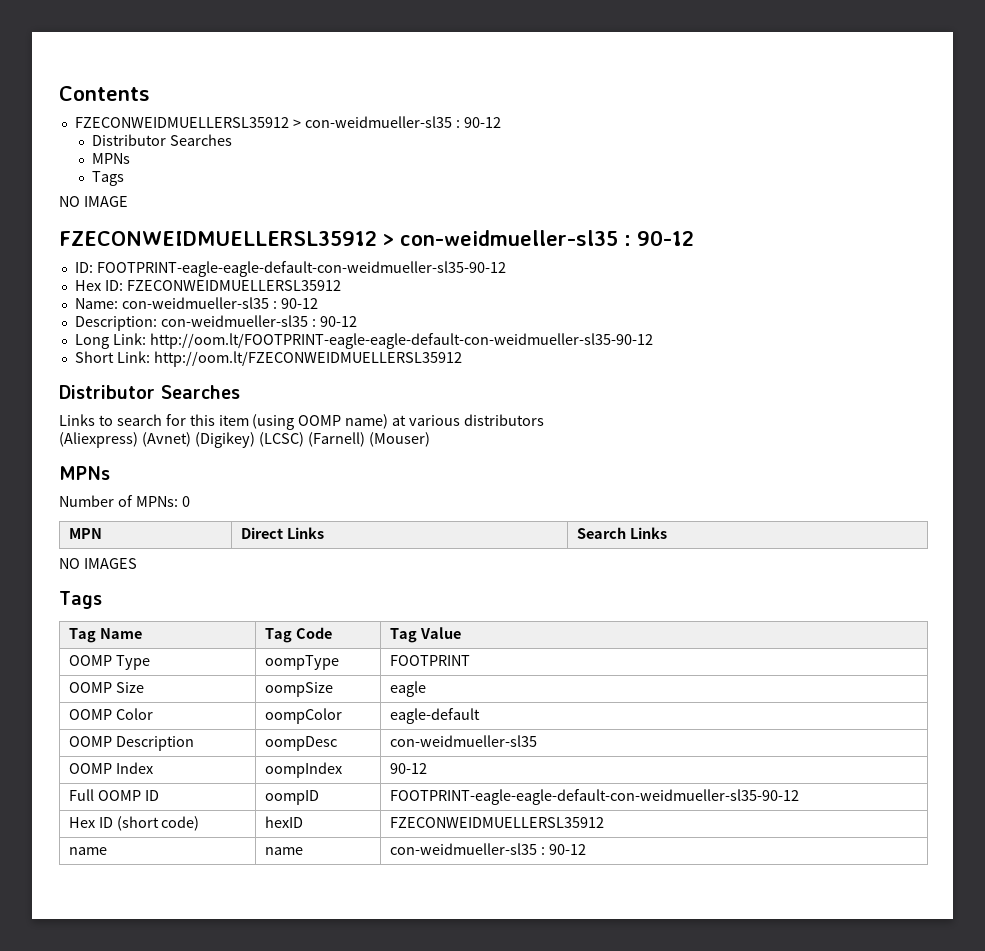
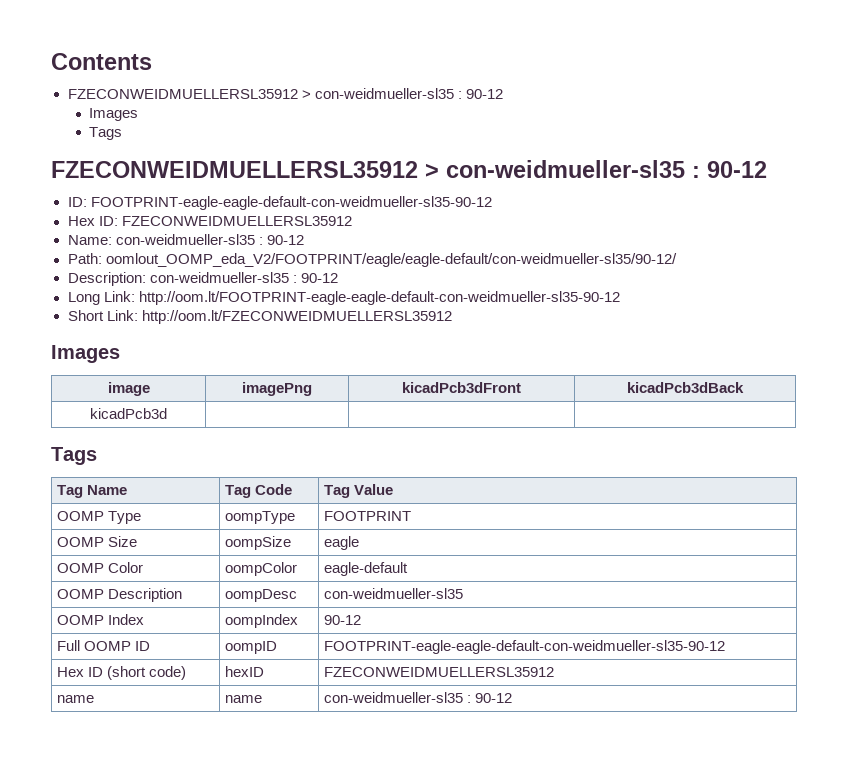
  Contents
  FZECONWEIDMUELLERSL35912 > con-weidmueller-sl35 : 90-12
- Distributor Searches
- MPNs
+ Images
  Tags
- NO IMAGE
+ Path: oomlout_OOMP_eda_V2/FOOTPRINT/eagle/eagle-default/con-weidmueller-sl35/90-12/
  Short Link: http://oom.lt/FZECONWEIDMUELLERSL35912
- Distributor Searches
- Links to search for this item (using OOMP name) at various distributors
- (Aliexpress) (Avnet) (Digikey) (LCSC) (Farnell) (Mouser)
- MPNs
- Number of MPNs: 0
- MPN | Direct Links | Search Links
- NO IMAGES
+ Images
+ image | imagePng | kicadPcb3dFront | kicadPcb3dBack
+ kicadPcb3d | | |

